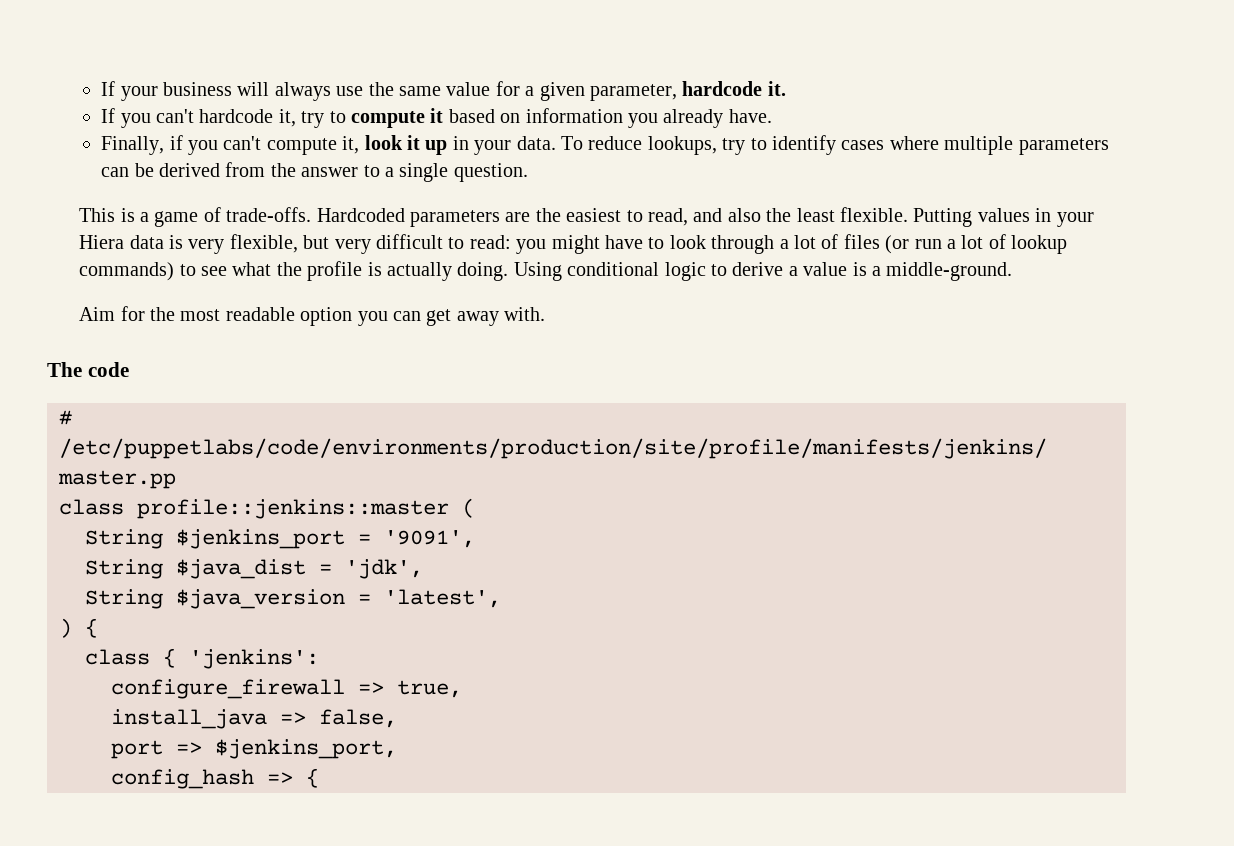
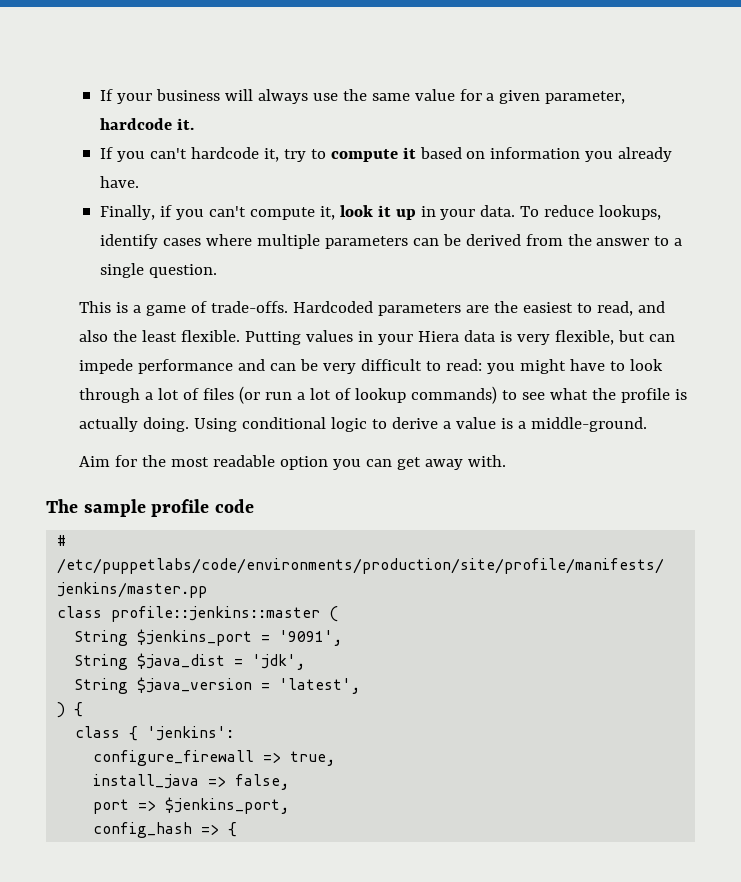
- To reduce lookups, try to identify cases where multiple parameters can be derived from the answer to a single question.
+ To reduce lookups, identify cases where multiple parameters can be derived from the answer to a single question.
- Putting values in your Hiera data is very flexible, but very difficult to read: you might have to look through a lot of files (or run a lot of lookup commands) to see what the profile is actually doing.
+ Putting values in your Hiera data is very flexible, but can impede performance and can be very difficult to read: you might have to look through a lot of files (or run a lot of lookup commands) to see what the profile is actually doing.
- The code
+ The sample profile code

